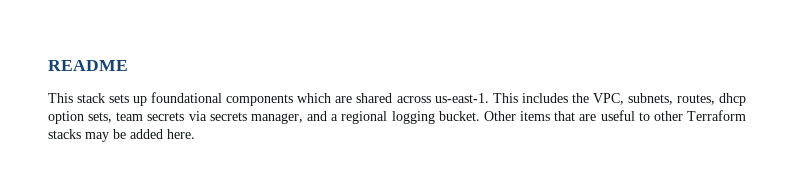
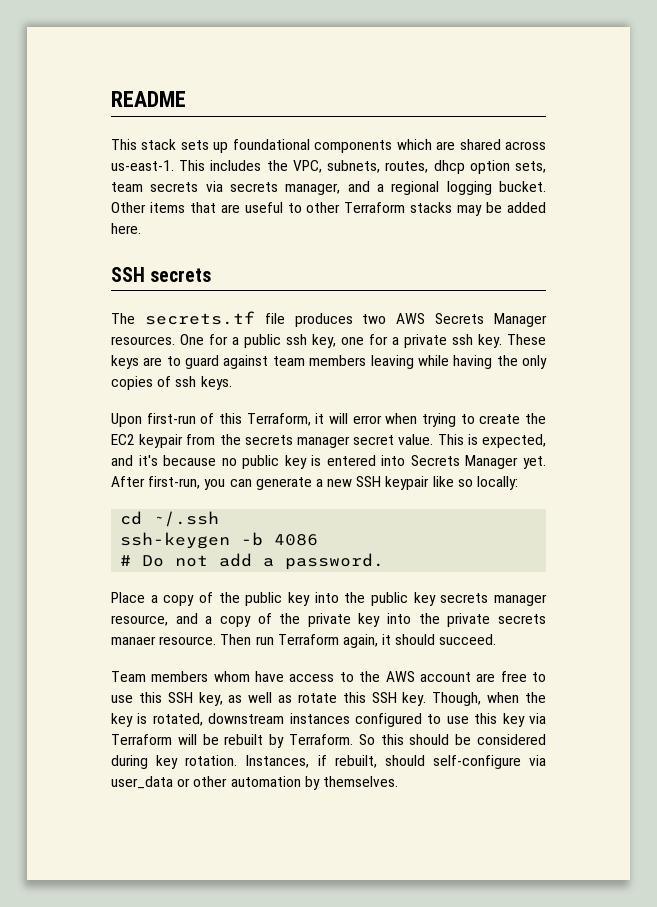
+ SSH secrets
+ The secrets.tf file produces two AWS Secrets Manager resources. One for a public ssh key, one for a private ssh key. These keys are to guard against team members leaving while having the only copies of ssh keys.
+ Upon first-run of this Terraform, it will error when trying to create the EC2 keypair from the secrets manager secret value. This is expected, and it's because no public key is entered into Secrets Manager yet. After first-run, you can generate a new SSH keypair like so locally:
+ cd ~/.ssh
+ ssh-keygen -b 4086
+ # Do not add a password.
+ Place a copy of the public key into the public key secrets manager resource, and a copy of the private key into the private secrets manaer resource. Then run Terraform again, it should succeed.
+ Team members whom have access to the AWS account are free to use this SSH key, as well as rotate this SSH key. Though, when the key is rotated, downstream instances configured to use this key via Terraform will be rebuilt by Terraform. So this should be considered during key rotation. Instances, if rebuilt, should self-configure via user_data or other automation by themselves.

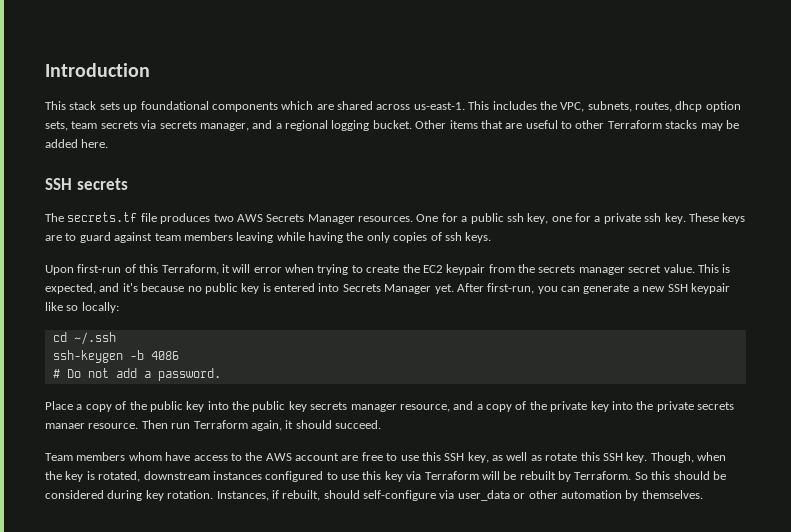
- README
+ Introduction

